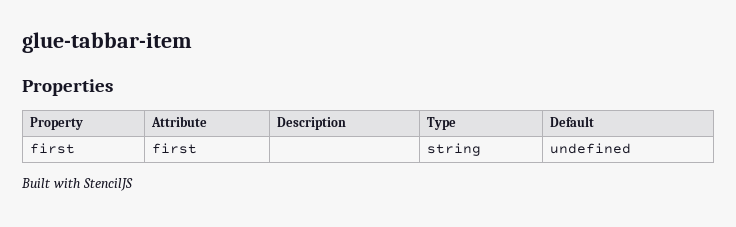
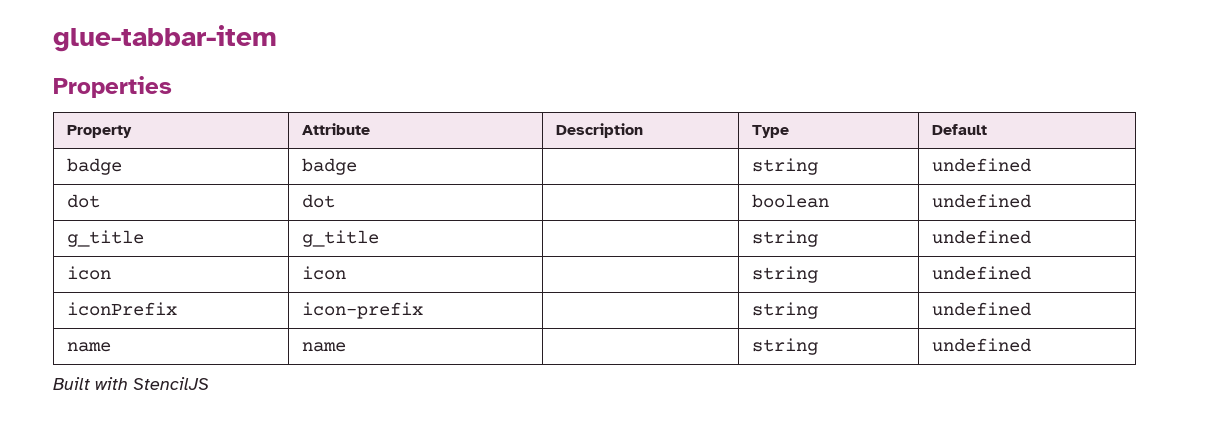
- first | first | | string | undefined
+ badge | badge | | string | undefined
+ dot | dot | | boolean | undefined
+ g_title | g_title | | string | undefined
+ icon | icon | | string | undefined
+ iconPrefix | icon-prefix | | string | undefined
+ name | name | | string | undefined

